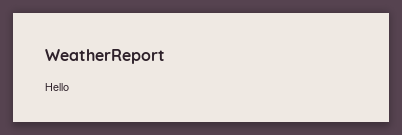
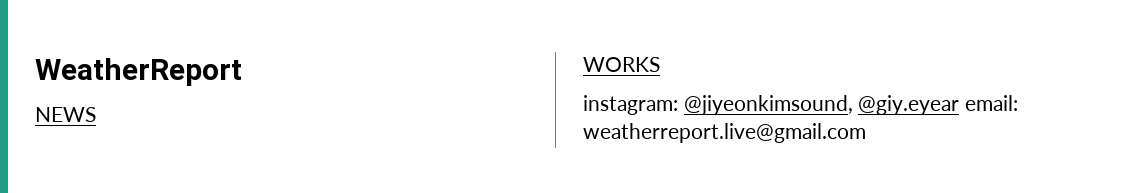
- Hello
+ NEWS
+ WORKS
+ instagram: @jiyeonkimsound, @giy.eyear email: weatherreport.live@gmail.com

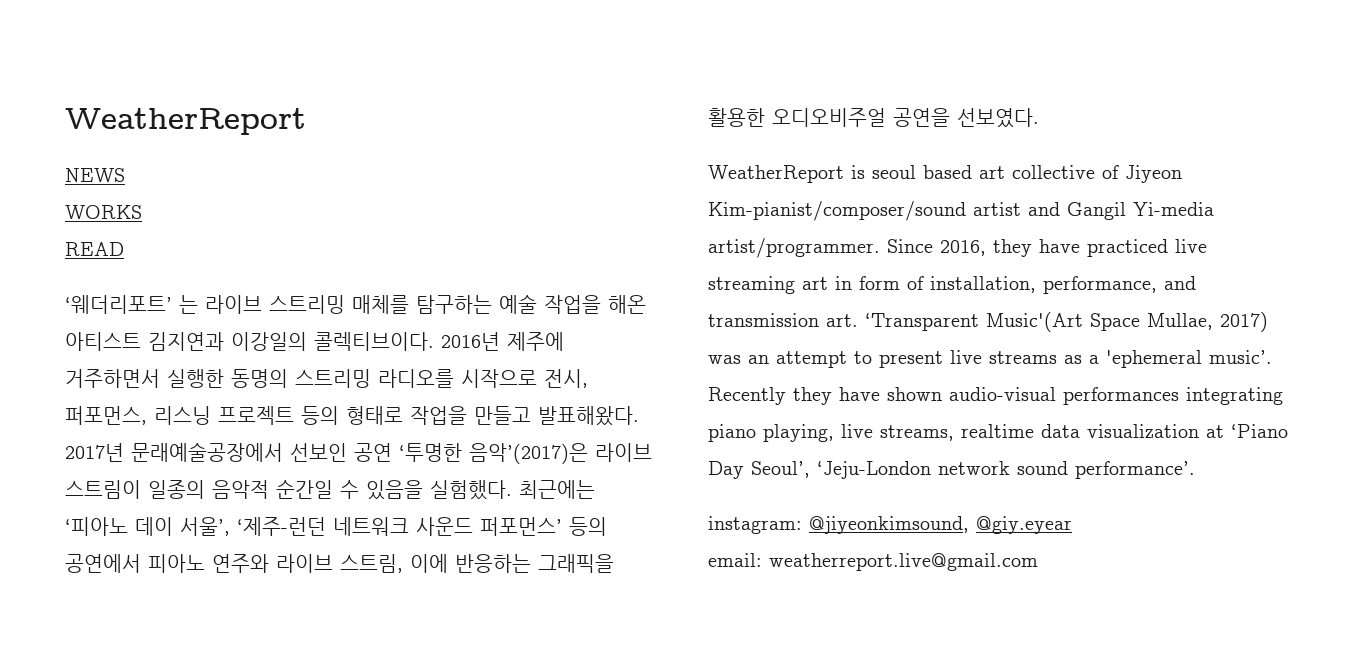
+ READ
+ ‘웨더리포트’ 는 라이브 스트리밍 매체를 탐구하는 예술 작업을 해온 아티스트 김지연과 이강일의 콜렉티브이다. 2016년 제주에 거주하면서 실행한 동명의 스트리밍 라디오를 시작으로 전시, 퍼포먼스, 리스닝 프로젝트 등의 형태로 작업을 만들고 발표해왔다. 2017년 문래예술공장에서 선보인 공연 ‘투명한 음악’(2017)은 라이브 스트림이 일종의 음악적 순간일 수 있음을 실험했다. 최근에는 ‘피아노 데이 서울’, ‘제주-런던 네트워크 사운드 퍼포먼스’ 등의 공연에서 피아노 연주와 라이브 스트림, 이에 반응하는 그래픽을 활용한 오디오비주얼 공연을 선보였다.
+ WeatherReport is seoul based art collective of Jiyeon Kim-pianist/composer/sound artist and Gangil Yi-media artist/programmer. Since 2016, they have practiced live streaming art in form of installation, performance, and transmission art. ‘Transparent Music'(Art Space Mullae, 2017) was an attempt to present live streams as a 'ephemeral music’. Recently they have shown audio-visual performances integrating piano playing, live streams, realtime data visualization at ‘Piano Day Seoul’, ‘Jeju-London network sound performance’.
- instagram: @jiyeonkimsound, @giy.eyear email: weatherreport.live@gmail.com
+ instagram: @jiyeonkimsound, @giy.eyear
+ email: weatherreport.live@gmail.com

